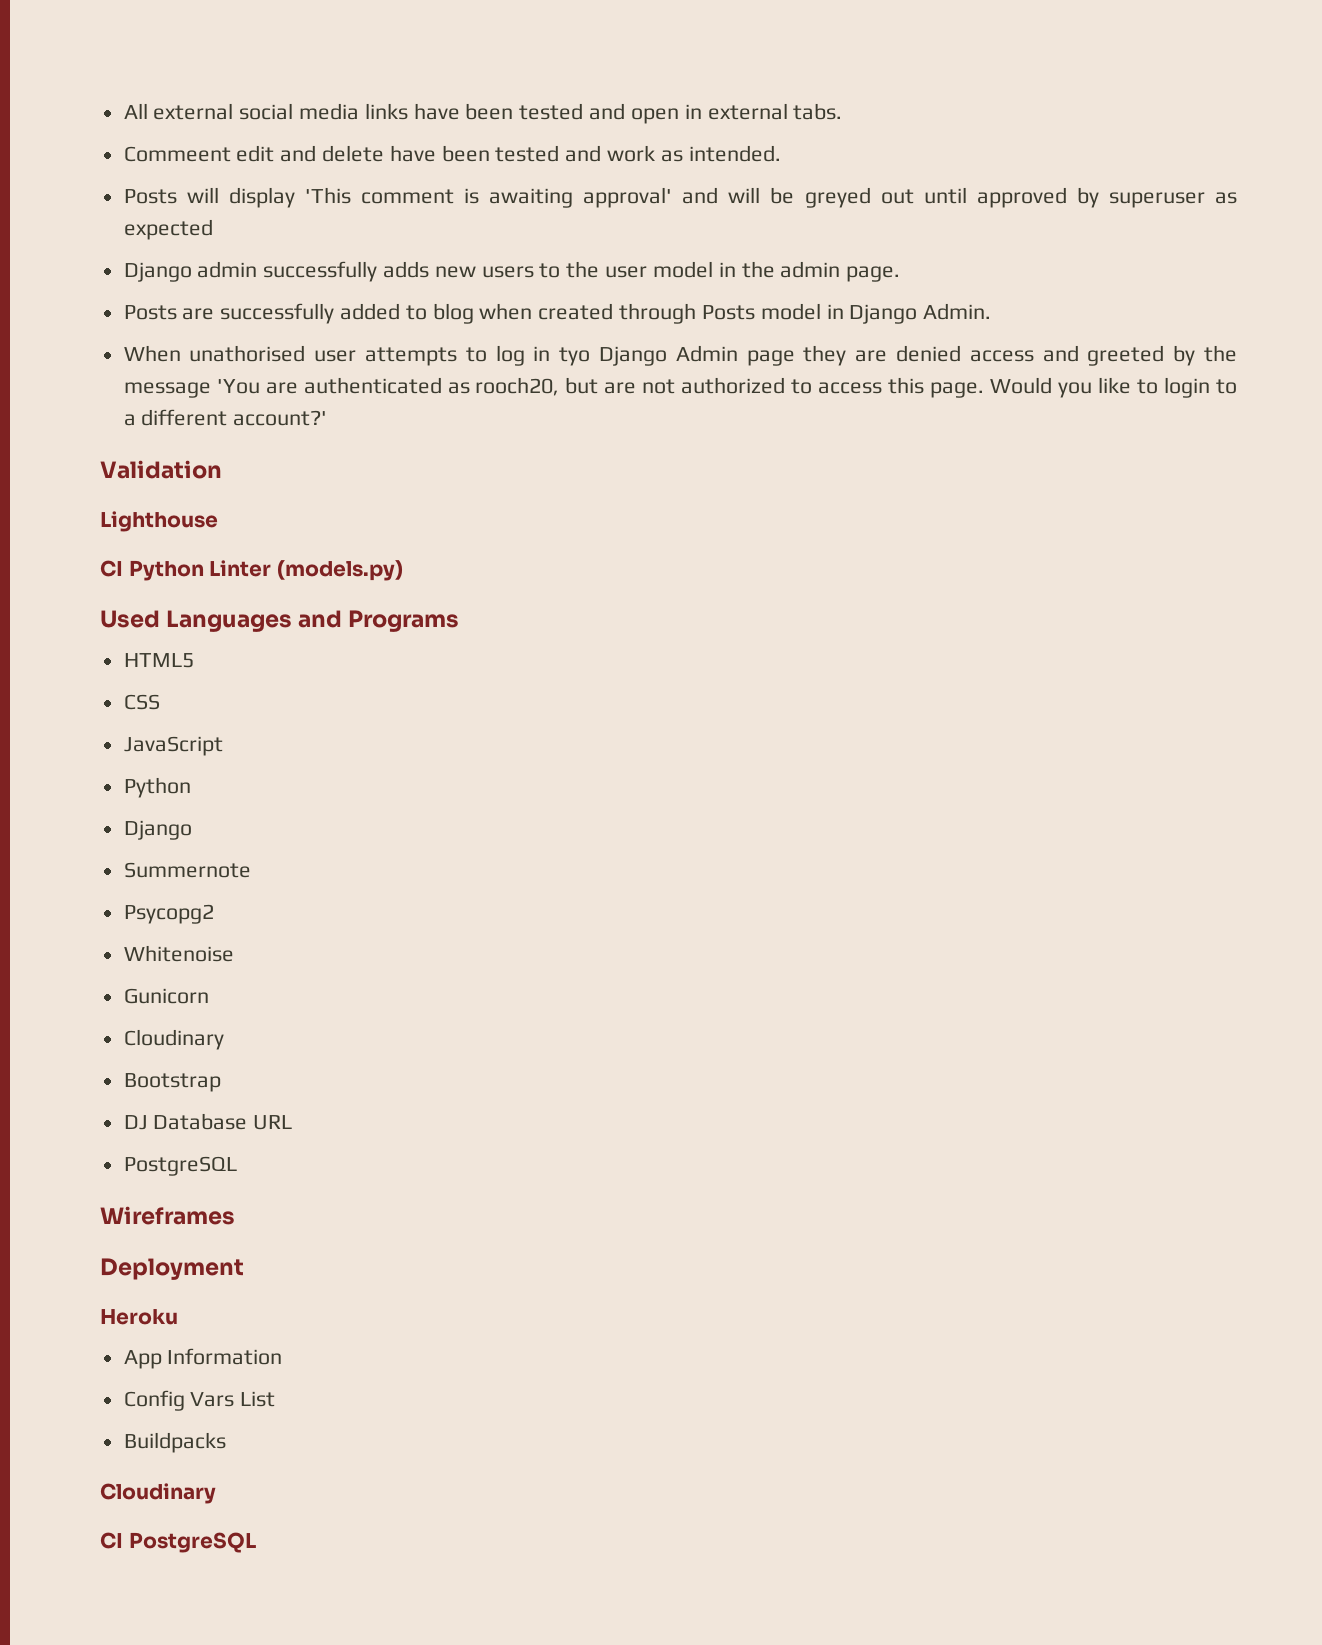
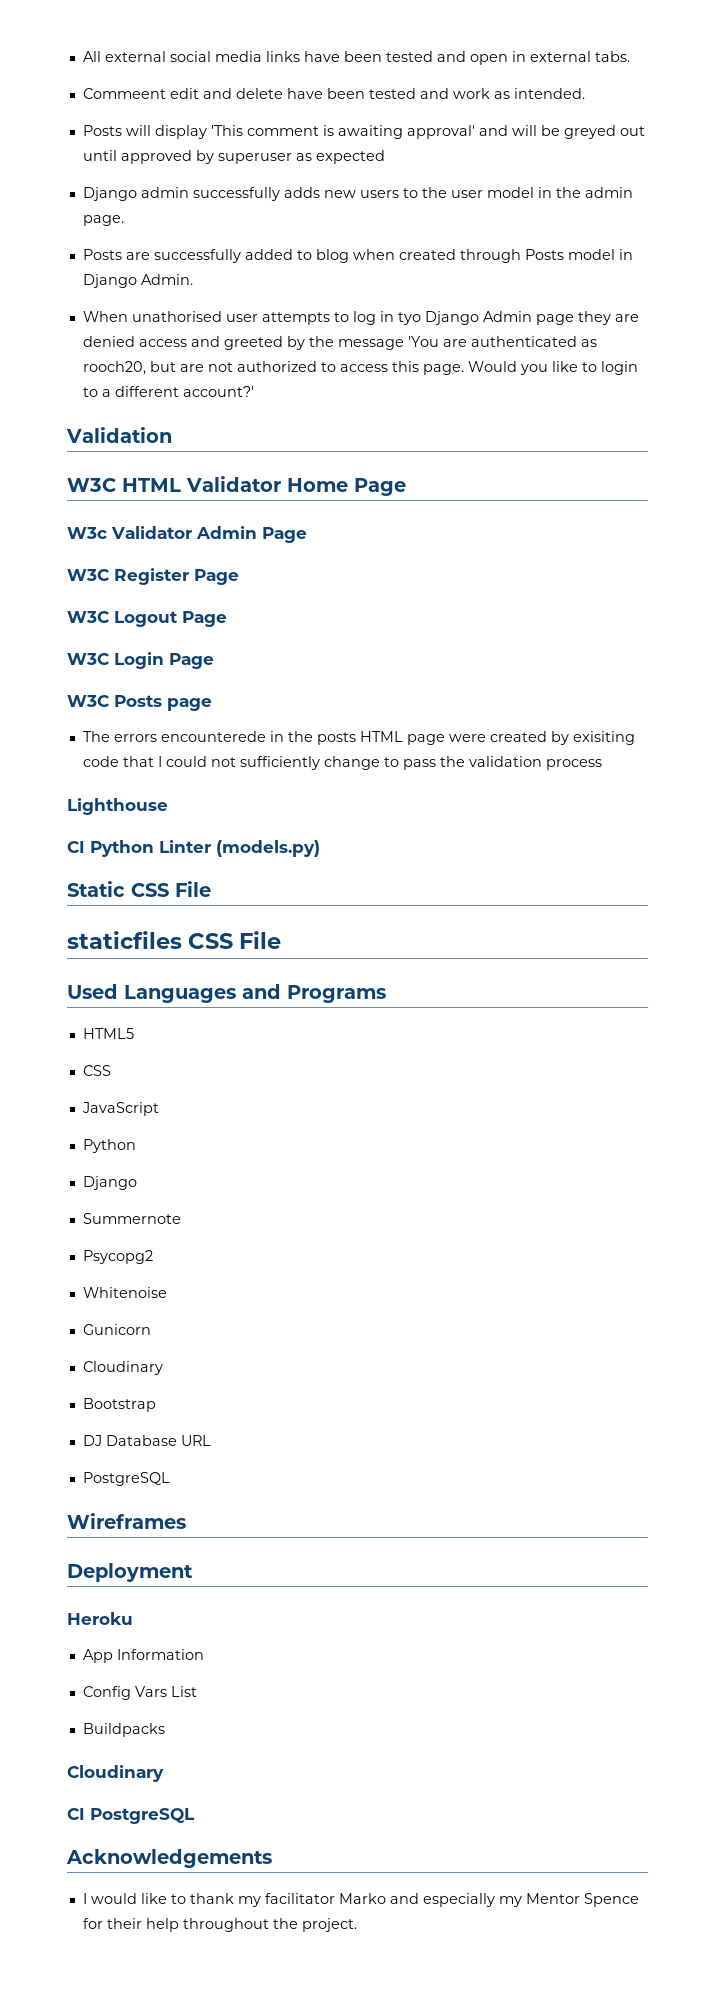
+ W3C HTML Validator Home Page
+ W3c Validator Admin Page
+ W3C Register Page
+ W3C Logout Page
+ W3C Login Page
+ W3C Posts page
+ The errors encounterede in the posts HTML page were created by exisiting code that I could not sufficiently change to pass the validation process
+ Static CSS File
+ staticfiles CSS File
+ Acknowledgements
+ I would like to thank my facilitator Marko and especially my Mentor Spence for their help throughout the project.

